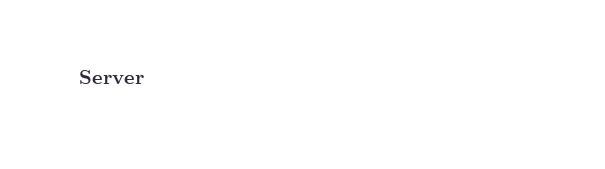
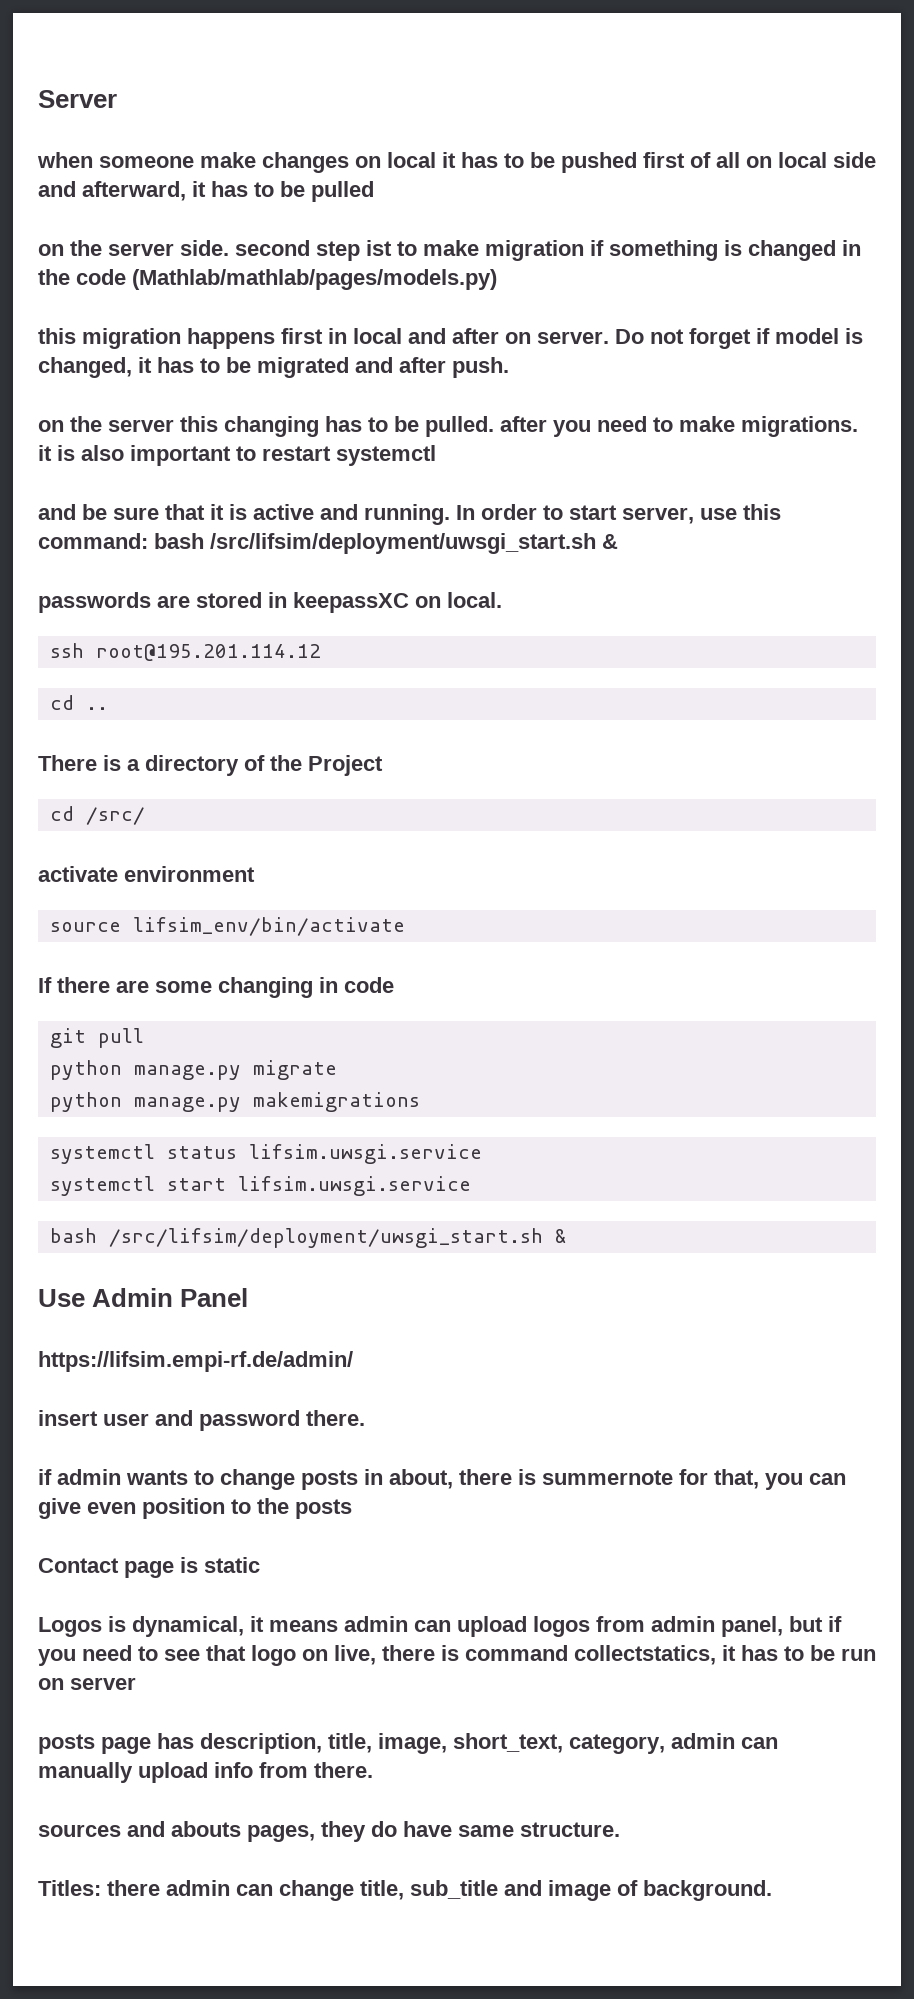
+ when someone make changes on local it has to be pushed first of all on local side and afterward, it has to be pulled
+ on the server side. second step ist to make migration if something is changed in the code (Mathlab/mathlab/pages/models.py)
+ this migration happens first in local and after on server. Do not forget if model is changed, it has to be migrated and after push.
+ on the server this changing has to be pulled. after you need to make migrations. it is also important to restart systemctl
+ and be sure that it is active and running. In order to start server, use this command: bash /src/lifsim/deployment/uwsgi_start.sh &
+ passwords are stored in keepassXC on local.
+ ssh root@195.201.114.12
+ cd ..
+ There is a directory of the Project
+ cd /src/
+ activate environment
+ source lifsim_env/bin/activate
+ If there are some changing in code
+ git pull
+ python manage.py migrate
+ python manage.py makemigrations
+ systemctl status lifsim.uwsgi.service
+ systemctl start lifsim.uwsgi.service
+ bash /src/lifsim/deployment/uwsgi_start.sh &
+ Use Admin Panel
+ https://lifsim.empi-rf.de/admin/
+ insert user and password there.
+ if admin wants to change posts in about, there is summernote for that, you can give even position to the posts
+ Contact page is static
+ Logos is dynamical, it means admin can upload logos from admin panel, but if you need to see that logo on live, there is command collectstatics, it has to be run on server
+ posts page has description, title, image, short_text, category, admin can manually upload info from there.
+ sources and abouts pages, they do have same structure.
+ Titles: there admin can change title, sub_title and image of background.

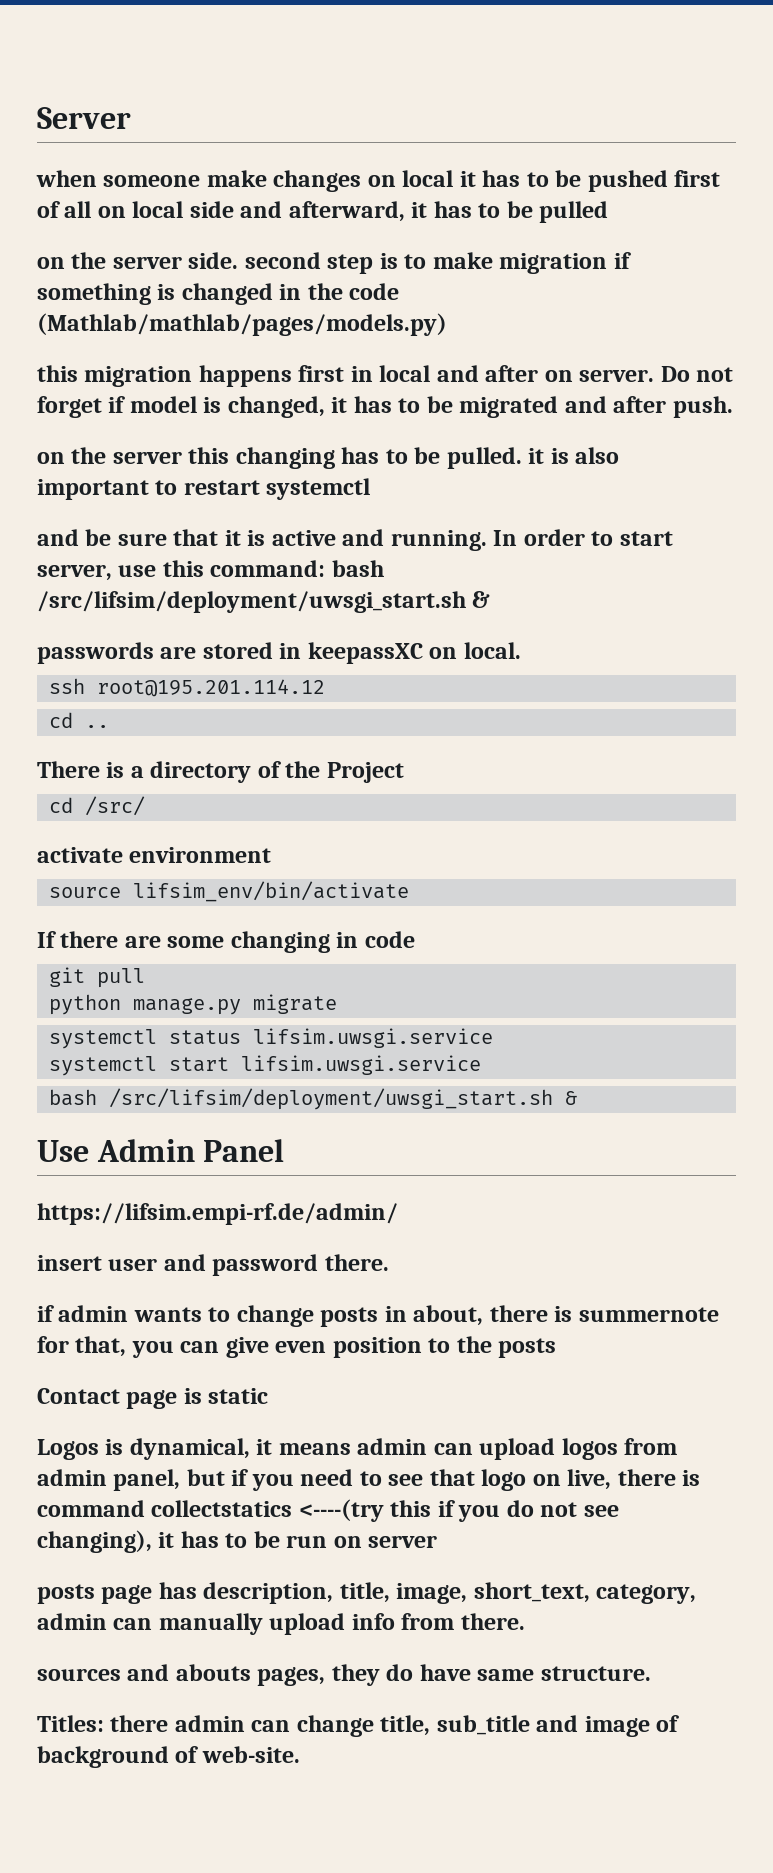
- on the server side. second step ist to make migration if something is changed in the code (Mathlab/mathlab/pages/models.py)
+ on the server side. second step is to make migration if something is changed in the code (Mathlab/mathlab/pages/models.py)
- on the server this changing has to be pulled. after you need to make migrations. it is also important to restart systemctl
+ on the server this changing has to be pulled. it is also important to restart systemctl
- python manage.py makemigrations
- Logos is dynamical, it means admin can upload logos from admin panel, but if you need to see that logo on live, there is command collectstatics, it has to be run on server
+ Logos is dynamical, it means admin can upload logos from admin panel, but if you need to see that logo on live, there is command collectstatics <----(try this if you do not see changing), it has to be run on server
- Titles: there admin can change title, sub_title and image of background.
+ Titles: there admin can change title, sub_title and image of background of web-site.

